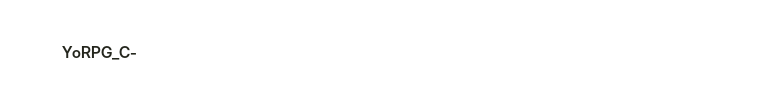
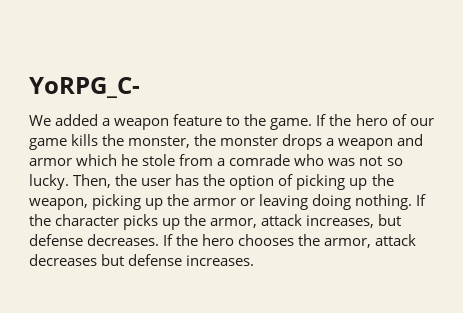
+ We added a weapon feature to the game. If the hero of our game kills the monster, the monster drops a weapon and armor which he stole from a comrade who was not so lucky. Then, the user has the option of picking up the weapon, picking up the armor or leaving doing nothing. If the character picks up the armor, attack increases, but defense decreases. If the hero chooses the armor, attack decreases but defense increases.

